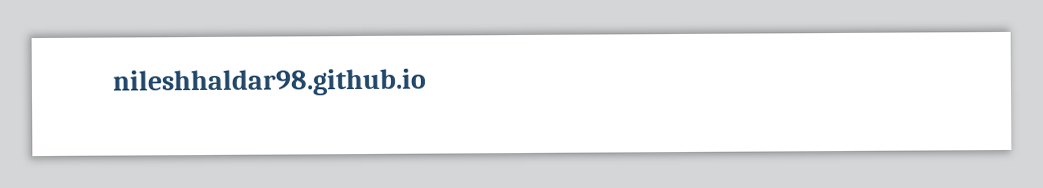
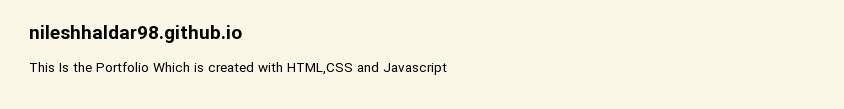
+ This Is the Portfolio Which is created with HTML,CSS and Javascript

